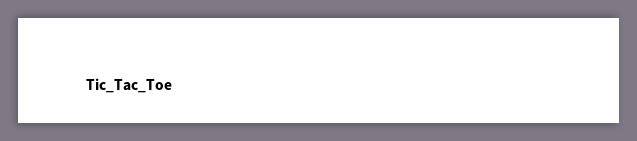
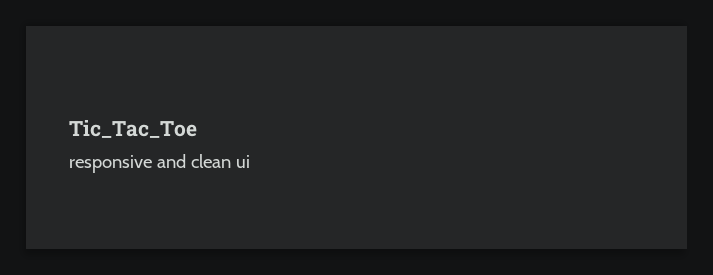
+ responsive and clean ui

